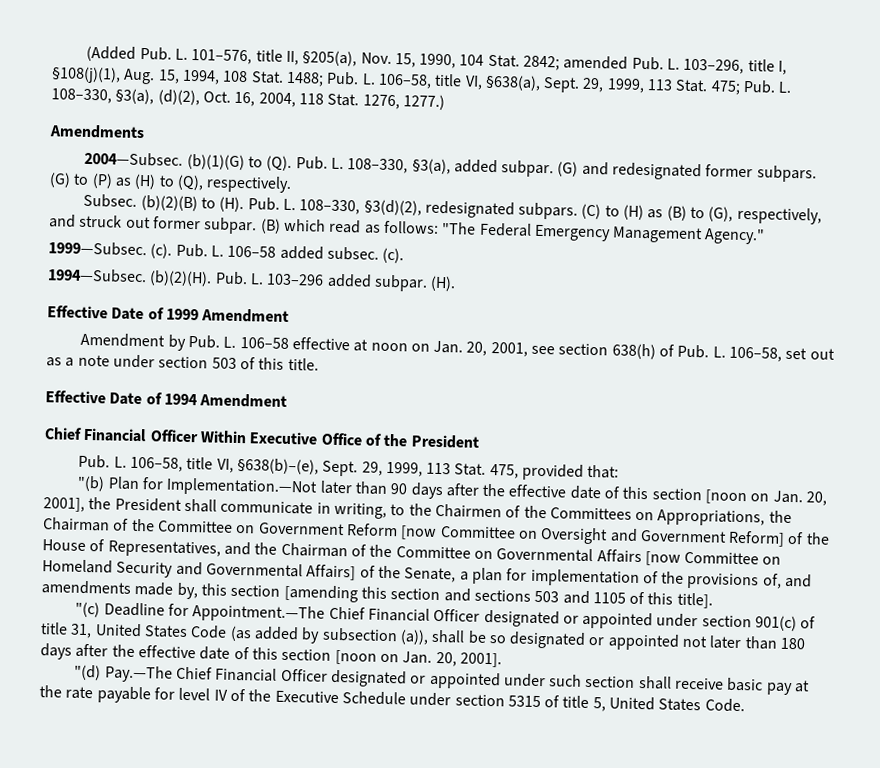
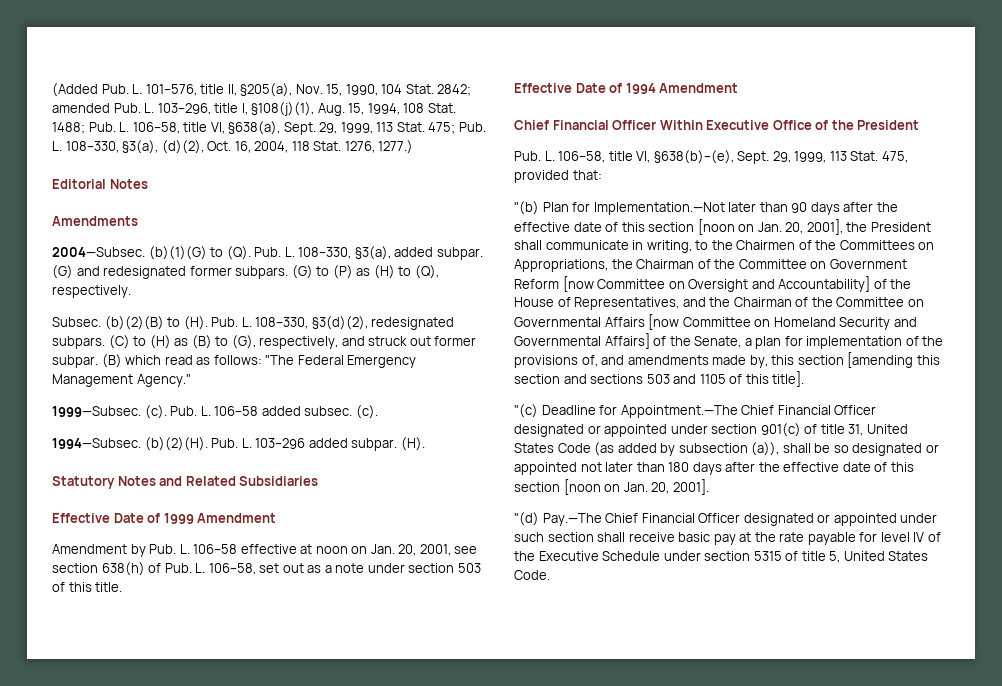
+ Editorial Notes
+ Statutory Notes and Related Subsidiaries
- "(b) Plan for Implementation.—Not later than 90 days after the effective date of this section [noon on Jan. 20, 2001], the President shall communicate in writing, to the Chairmen of the Committees on Appropriations, the Chairman of the Committee on Government Reform [now Committee on Oversight and Government Reform] of the House of Representatives, and the Chairman of the Committee on Governmental Affairs [now Committee on Homeland Security and Governmental Affairs] of the Senate, a plan for implementation of the provisions of, and amendments made by, this section [amending this section and sections 503 and 1105 of this title].
+ "(b) Plan for Implementation.—Not later than 90 days after the effective date of this section [noon on Jan. 20, 2001], the President shall communicate in writing, to the Chairmen of the Committees on Appropriations, the Chairman of the Committee on Government Reform [now Committee on Oversight and Accountability] of the House of Representatives, and the Chairman of the Committee on Governmental Affairs [now Committee on Homeland Security and Governmental Affairs] of the Senate, a plan for implementation of the provisions of, and amendments made by, this section [amending this section and sections 503 and 1105 of this title].

